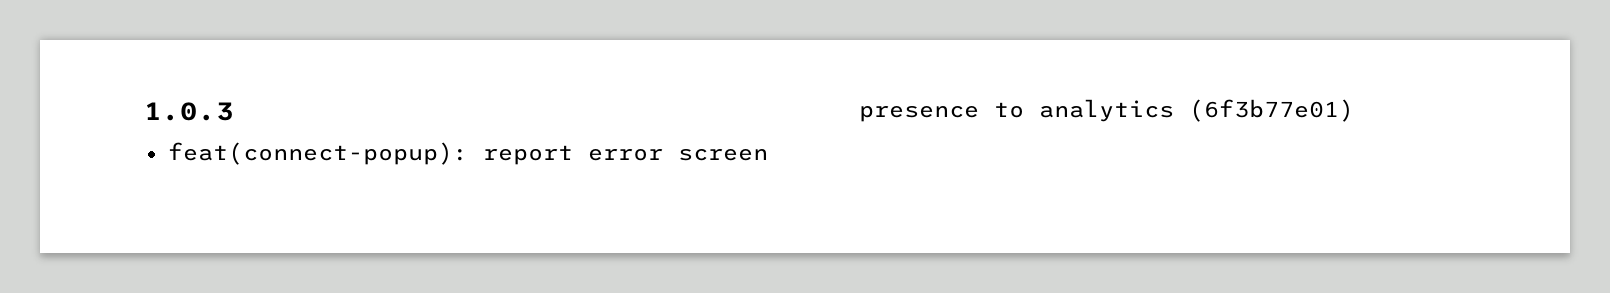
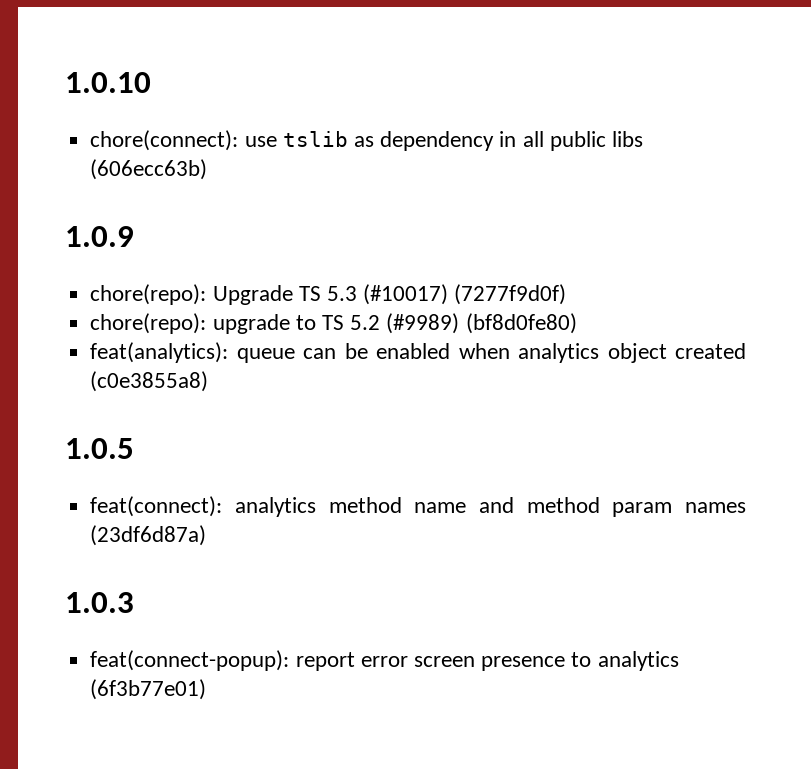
+ 1.0.10
+ chore(connect): use tslib as dependency in all public libs (606ecc63b)
+ 1.0.9
+ chore(repo): Upgrade TS 5.3 (#10017) (7277f9d0f)
+ chore(repo): upgrade to TS 5.2 (#9989) (bf8d0fe80)
+ feat(analytics): queue can be enabled when analytics object created (c0e3855a8)
+ 1.0.5
+ feat(connect): analytics method name and method param names (23df6d87a)

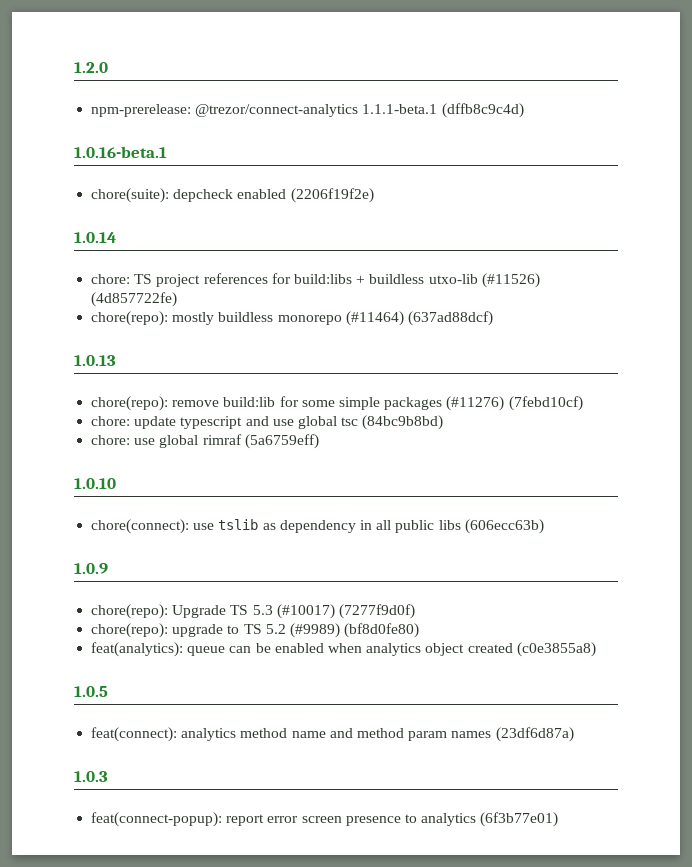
+ 1.2.0
+ npm-prerelease: @trezor/connect-analytics 1.1.1-beta.1 (dffb8c9c4d)
+ 1.0.16-beta.1
+ chore(suite): depcheck enabled (2206f19f2e)
+ 1.0.14
+ chore: TS project references for build:libs + buildless utxo-lib (#11526) (4d857722fe)
+ chore(repo): mostly buildless monorepo (#11464) (637ad88dcf)
+ 1.0.13
+ chore(repo): remove build:lib for some simple packages (#11276) (7febd10cf)
+ chore: update typescript and use global tsc (84bc9b8bd)
+ chore: use global rimraf (5a6759eff)

